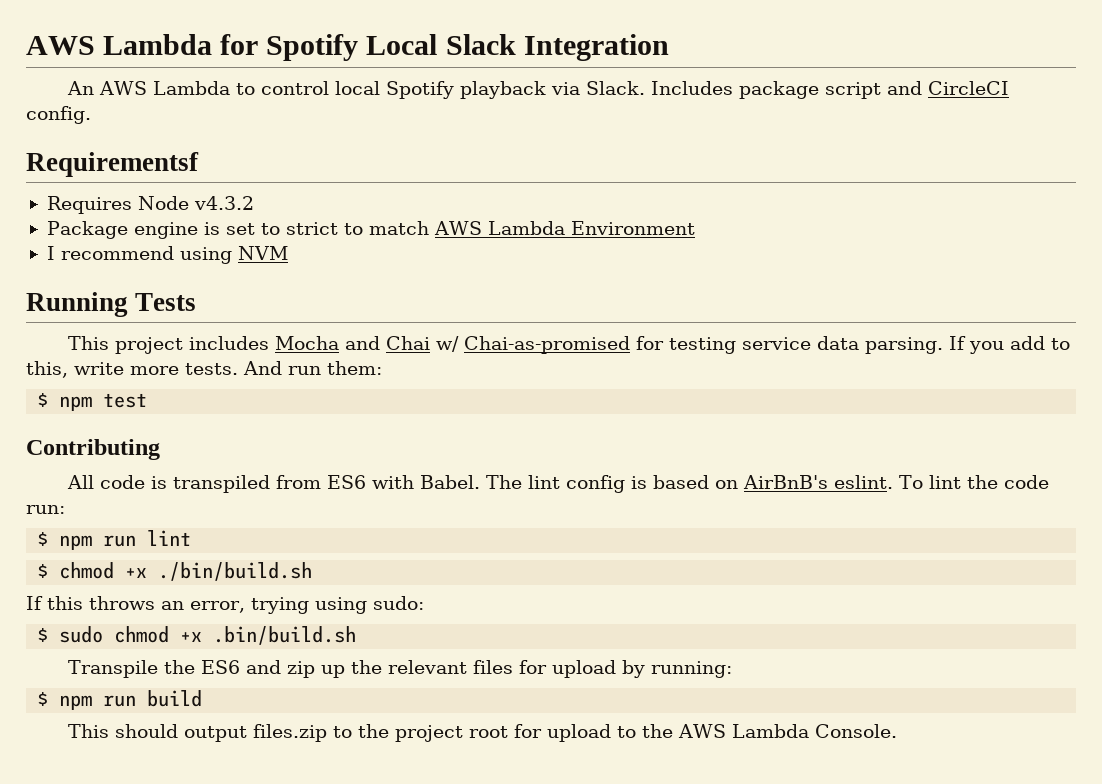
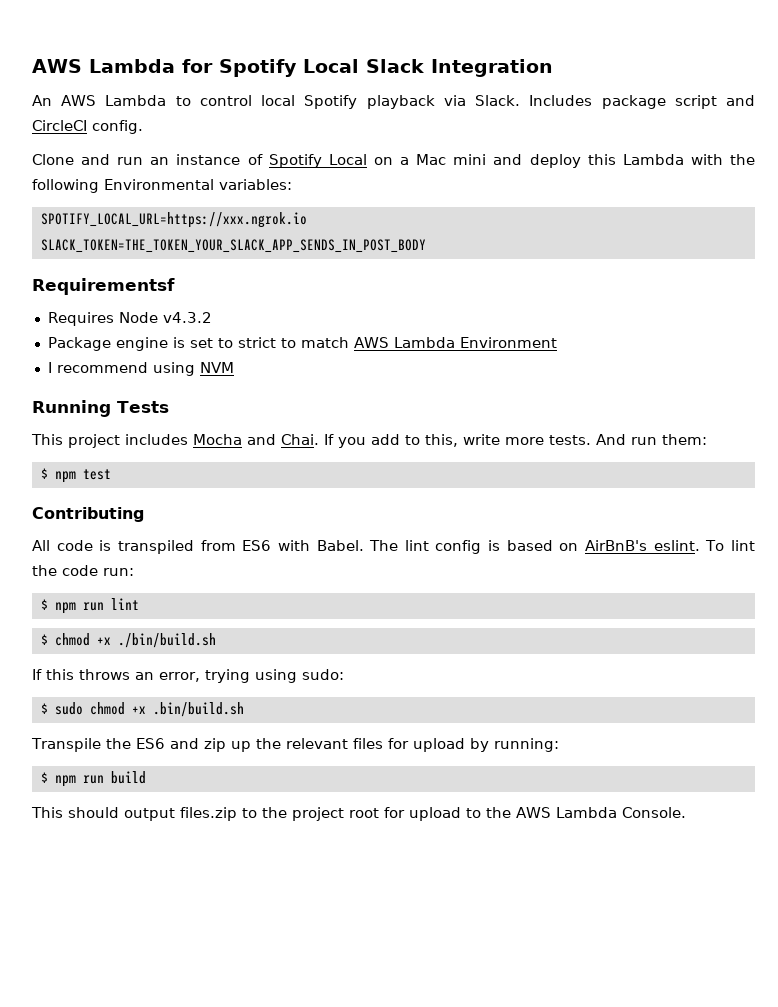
+ Clone and run an instance of Spotify Local on a Mac mini and deploy this Lambda with the following Environmental variables:
+ SPOTIFY_LOCAL_URL=https://xxx.ngrok.io
+ SLACK_TOKEN=THE_TOKEN_YOUR_SLACK_APP_SENDS_IN_POST_BODY
- This project includes Mocha and Chai w/ Chai-as-promised for testing service data parsing.
+ This project includes Mocha and Chai.

